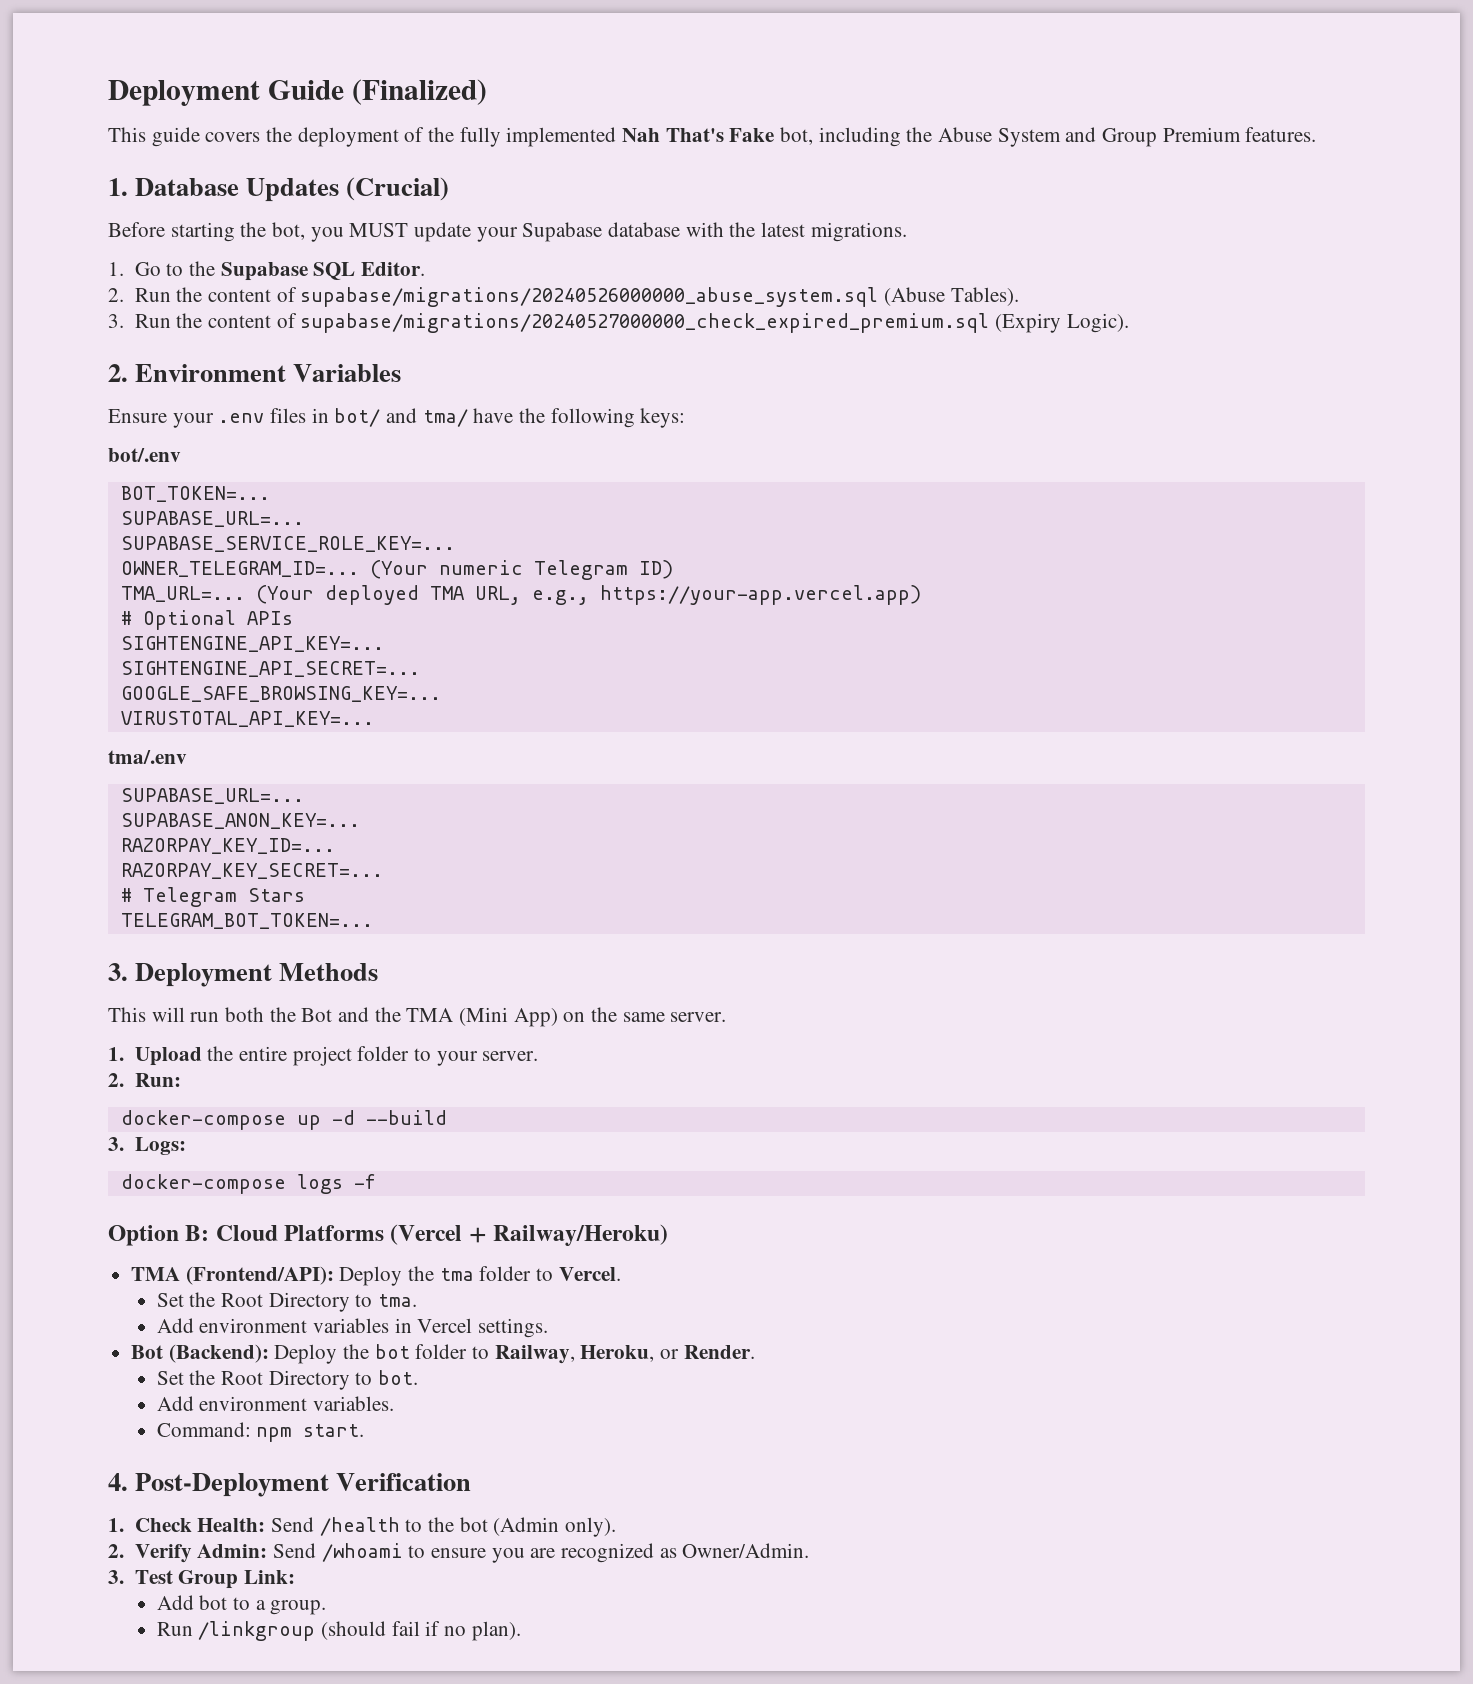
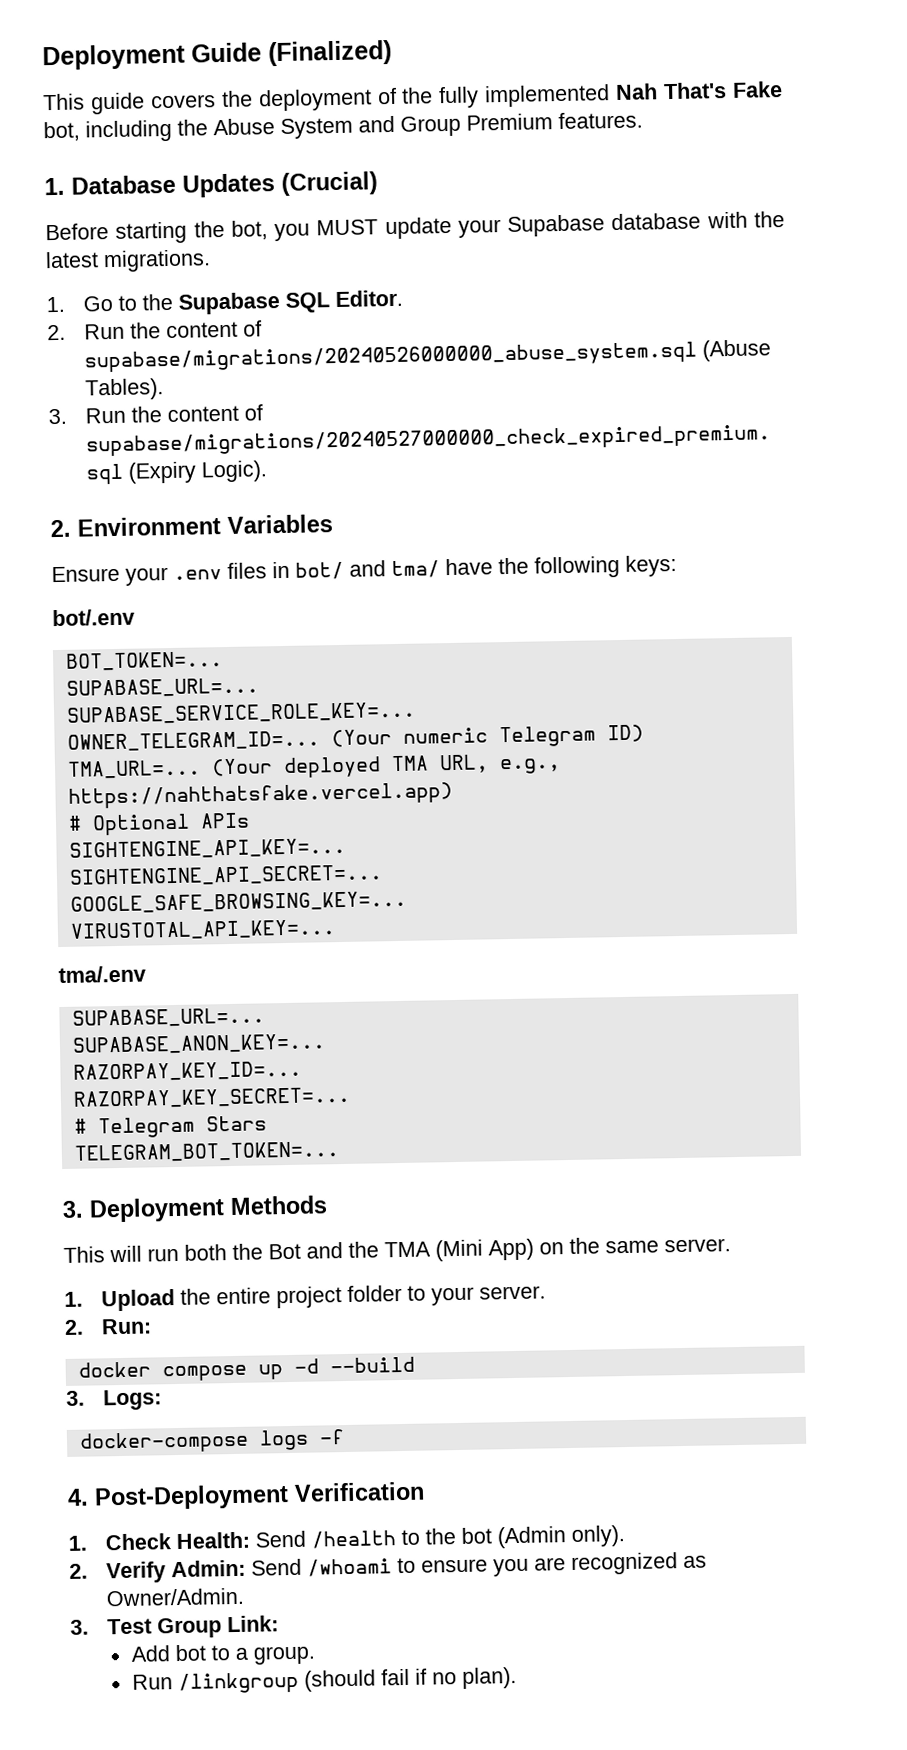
- (Your deployed TMA URL, e.g., https://your-app.vercel.app)
+ (Your deployed TMA URL, e.g., https://nahthatsfake.vercel.app)
- docker-compose up -d --build
+ docker compose up -d --build
- Option B: Cloud Platforms (Vercel + Railway/Heroku)
- TMA (Frontend/API): Deploy the tma folder to Vercel.
- Set the Root Directory to tma.
- Add environment variables in Vercel settings.
- Bot (Backend): Deploy the bot folder to Railway, Heroku, or Render.
- Set the Root Directory to bot.
- Add environment variables.
- Command: npm start.

